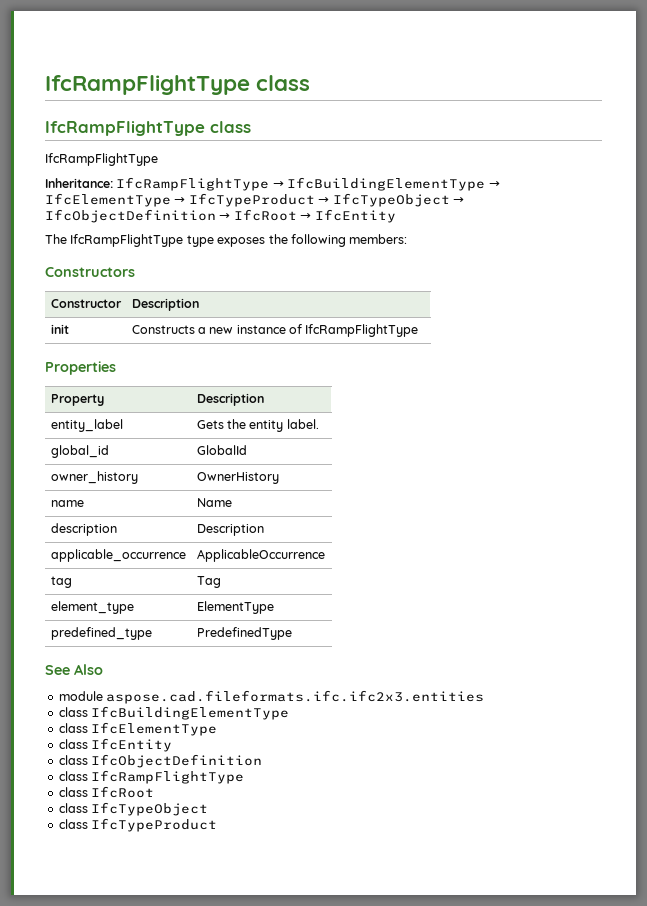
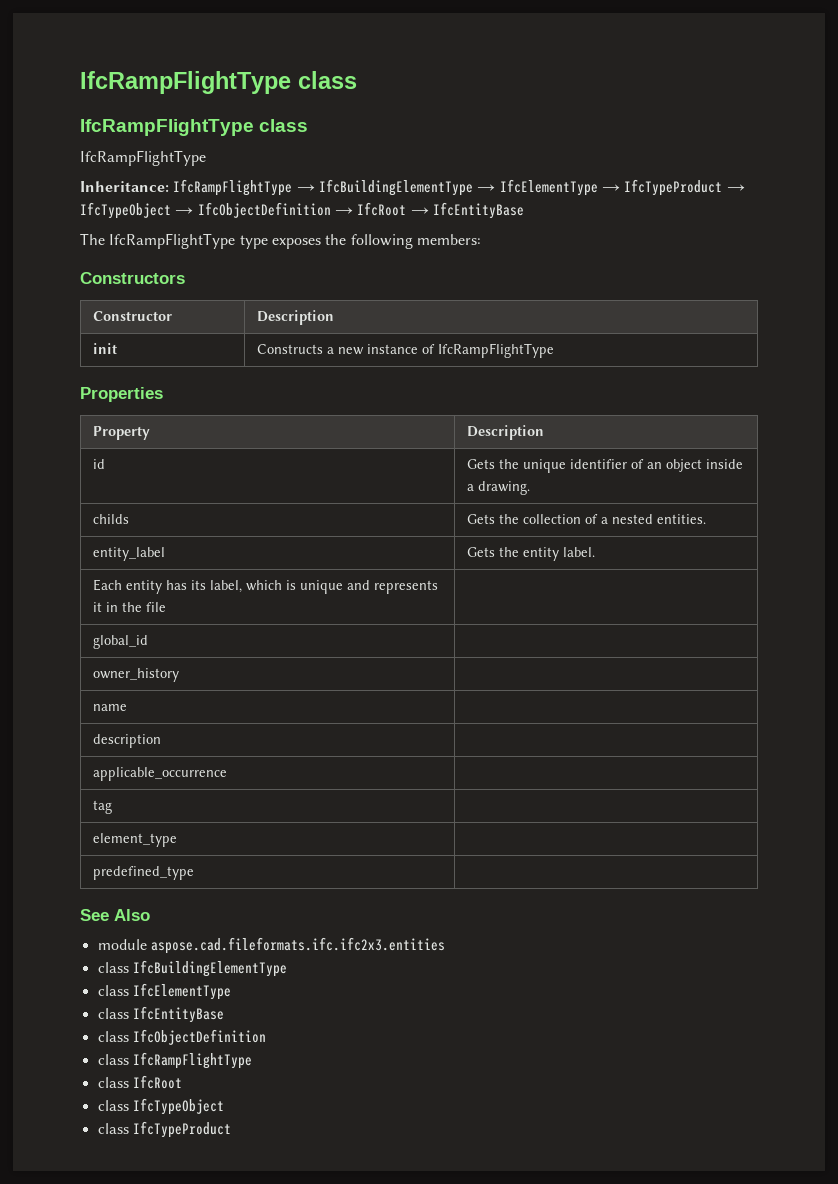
- Inheritance: IfcRampFlightType → IfcBuildingElementType → IfcElementType → IfcTypeProduct → IfcTypeObject → IfcObjectDefinition → IfcRoot → IfcEntity
+ Inheritance: IfcRampFlightType → IfcBuildingElementType → IfcElementType → IfcTypeProduct → IfcTypeObject → IfcObjectDefinition → IfcRoot → IfcEntityBase
+ id | Gets the unique identifier of an object inside a drawing.
+ childs | Gets the collection of a nested entities.
+ Each entity has its label, which is unique and represents it in the file |
- global_id | GlobalId
+ global_id |
- owner_history | OwnerHistory
+ owner_history |
- name | Name
+ name |
- description | Description
+ description |
- applicable_occurrence | ApplicableOccurrence
+ applicable_occurrence |
- tag | Tag
+ tag |
- element_type | ElementType
+ element_type |
- predefined_type | PredefinedType
+ predefined_type |
- class IfcEntity
+ class IfcEntityBase

